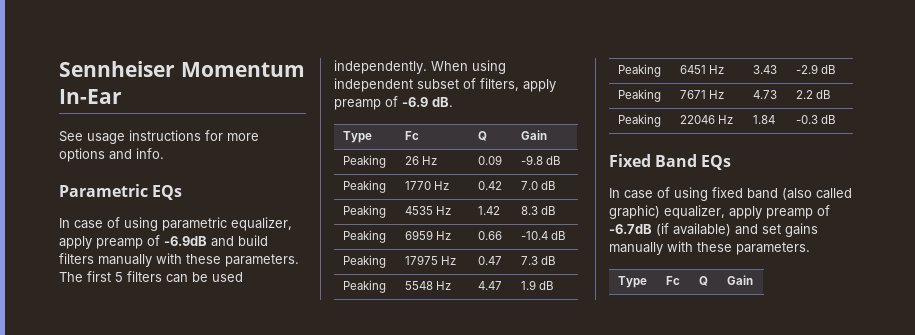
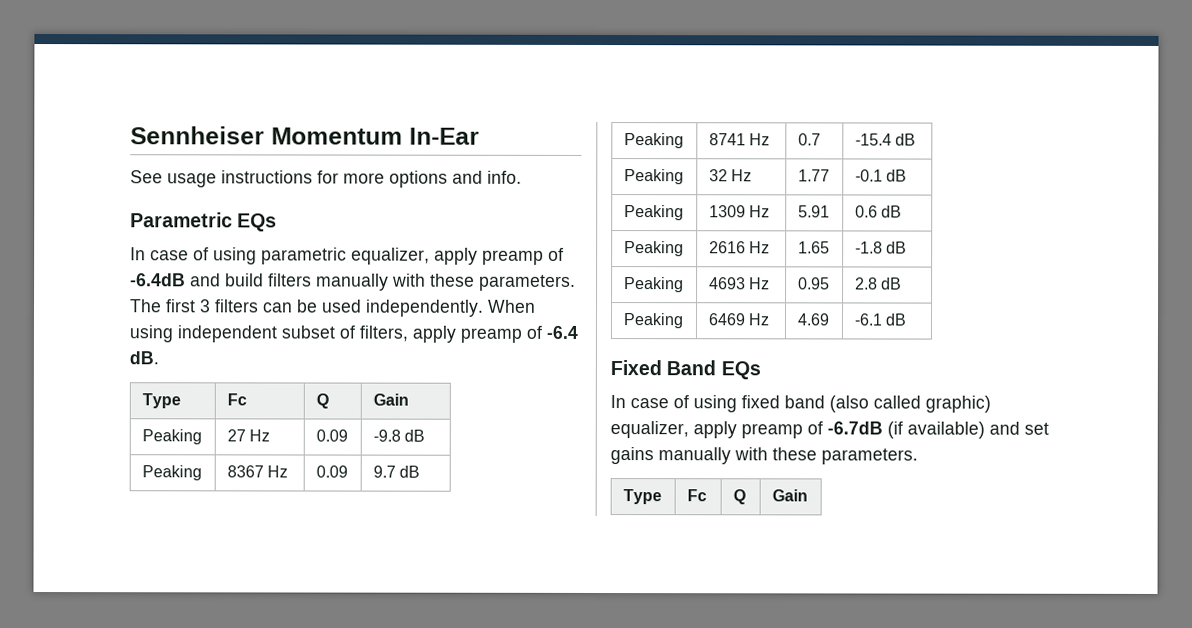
- In case of using parametric equalizer, apply preamp of -6.9dB and build filters manually with these parameters.
+ In case of using parametric equalizer, apply preamp of -6.4dB and build filters manually with these parameters.
- The first 5 filters can be used independently.
+ The first 3 filters can be used independently.
- When using independent subset of filters, apply preamp of -6.9 dB.
+ When using independent subset of filters, apply preamp of -6.4 dB.
- Peaking | 26 Hz | 0.09 | -9.8 dB
+ Peaking | 27 Hz | 0.09 | -9.8 dB
- Peaking | 1770 Hz | 0.42 | 7.0 dB
- Peaking | 4535 Hz | 1.42 | 8.3 dB
- Peaking | 6959 Hz | 0.66 | -10.4 dB
- Peaking | 17975 Hz | 0.47 | 7.3 dB
- Peaking | 5548 Hz | 4.47 | 1.9 dB
- Peaking | 6451 Hz | 3.43 | -2.9 dB
- Peaking | 7671 Hz | 4.73 | 2.2 dB
- Peaking | 22046 Hz | 1.84 | -0.3 dB
+ Peaking | 8367 Hz | 0.09 | 9.7 dB
+ Peaking | 8741 Hz | 0.7 | -15.4 dB
+ Peaking | 32 Hz | 1.77 | -0.1 dB
+ Peaking | 1309 Hz | 5.91 | 0.6 dB
+ Peaking | 2616 Hz | 1.65 | -1.8 dB
+ Peaking | 4693 Hz | 0.95 | 2.8 dB
+ Peaking | 6469 Hz | 4.69 | -6.1 dB

